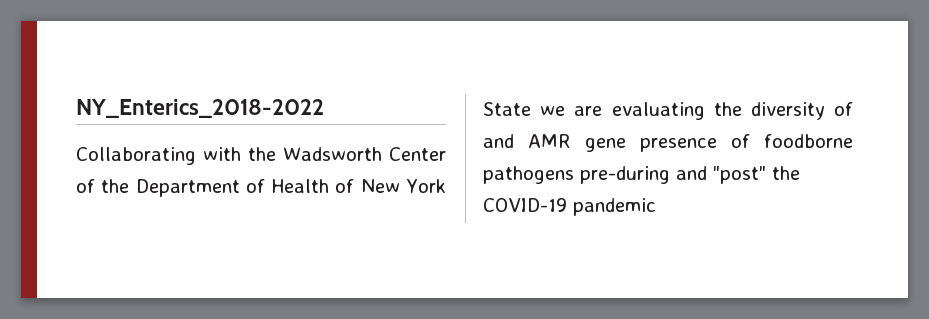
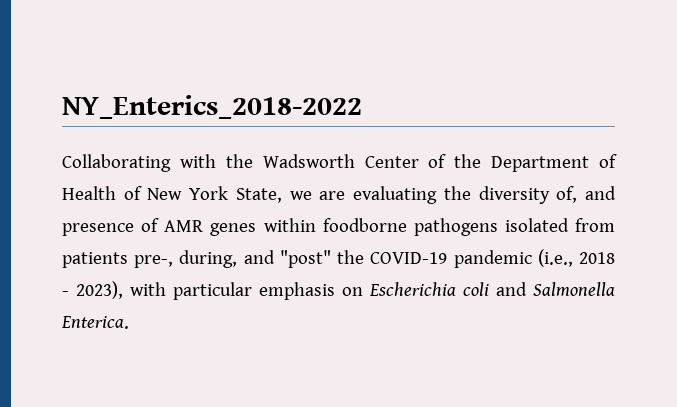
- Collaborating with the Wadsworth Center of the Department of Health of New York State we are evaluating the diversity of and AMR gene presence of foodborne pathogens pre-during and "post" the COVID-19 pandemic
+ Collaborating with the Wadsworth Center of the Department of Health of New York State, we are evaluating the diversity of, and presence of AMR genes within foodborne pathogens isolated from patients pre-, during, and "post" the COVID-19 pandemic (i.e., 2018 - 2023), with particular emphasis on Escherichia coli and Salmonella Enterica.

